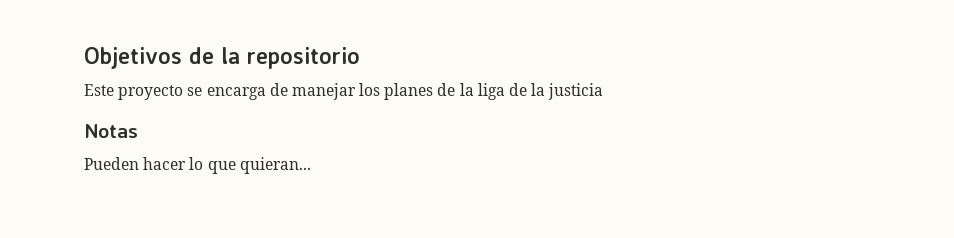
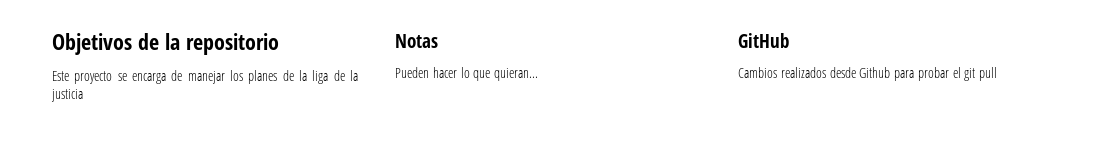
+ GitHub
+ Cambios realizados desde Github para probar el git pull

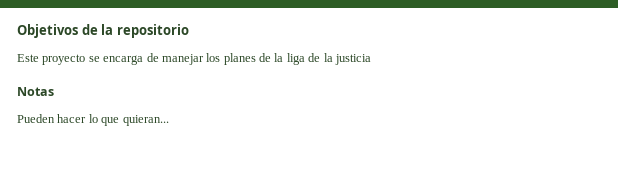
- GitHub
- Cambios realizados desde Github para probar el git pull

